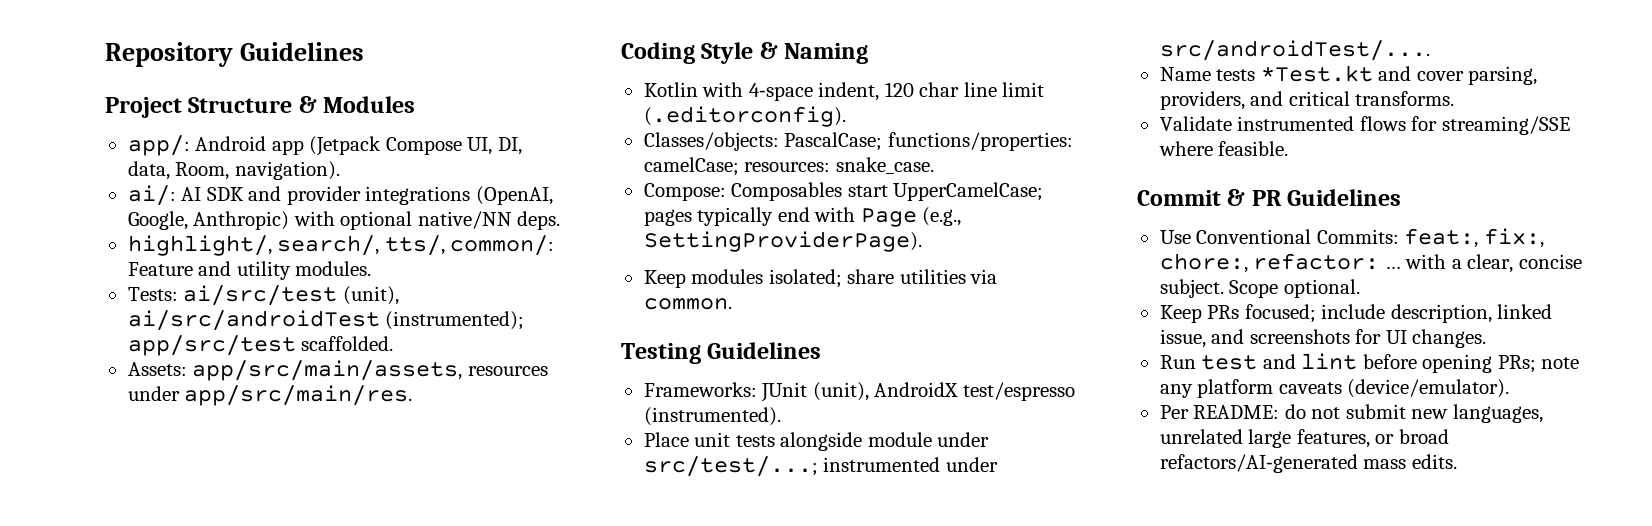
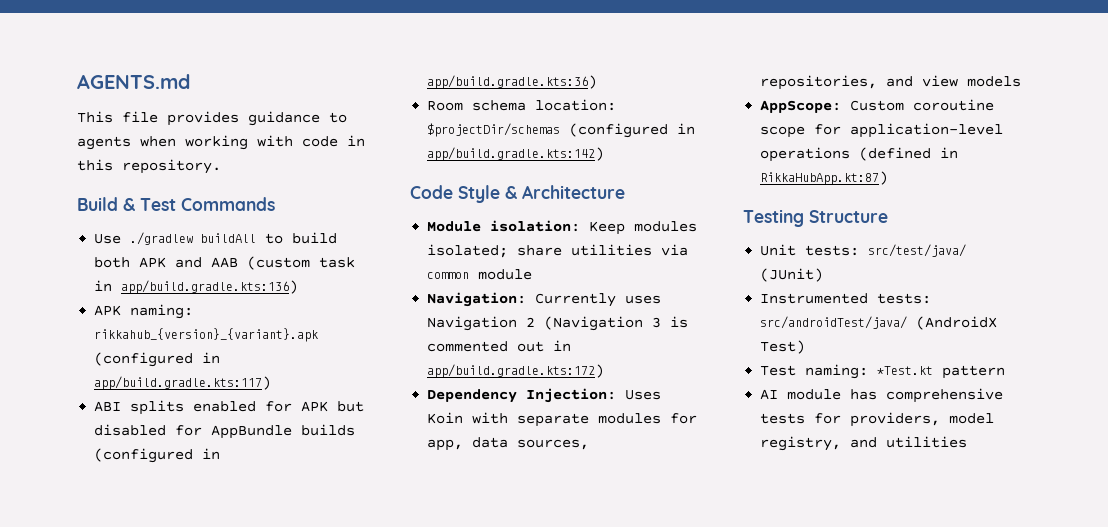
- Repository Guidelines
- Project Structure & Modules
- app/: Android app (Jetpack Compose UI, DI, data, Room, navigation).
- ai/: AI SDK and provider integrations (OpenAI, Google, Anthropic) with optional native/NN deps.
- highlight/, search/, tts/, common/: Feature and utility modules.
- Tests: ai/src/test (unit), ai/src/androidTest (instrumented); app/src/test scaffolded.
- Assets: app/src/main/assets, resources under app/src/main/res.
- Coding Style & Naming
- Kotlin with 4‑space indent, 120 char line limit (.editorconfig).
- Classes/objects: PascalCase; functions/properties: camelCase; resources: snake_case.
- Compose: Composables start UpperCamelCase; pages typically end with Page (e.g., SettingProviderPage).
- Keep modules isolated; share utilities via common.
- Testing Guidelines
- Frameworks: JUnit (unit), AndroidX test/espresso (instrumented).
- Place unit tests alongside module under src/test/...; instrumented under src/androidTest/....
- Name tests *Test.kt and cover parsing, providers, and critical transforms.
- Validate instrumented flows for streaming/SSE where feasible.
- Commit & PR Guidelines
- Use Conventional Commits: feat:, fix:, chore:, refactor: … with a clear, concise subject. Scope optional.
- Keep PRs focused; include description, linked issue, and screenshots for UI changes.
- Run test and lint before opening PRs; note any platform caveats (device/emulator).
- Per README: do not submit new languages, unrelated large features, or broad refactors/AI‑generated mass edits.
+ AGENTS.md
+ This file provides guidance to agents when working with code in this repository.
+ Build & Test Commands
+ Use ./gradlew buildAll to build both APK and AAB (custom task in app/build.gradle.kts:136)
+ APK naming: rikkahub_{version}_{variant}.apk (configured in app/build.gradle.kts:117)
+ ABI splits enabled for APK but disabled for AppBundle builds (configured in app/build.gradle.kts:36)
+ Room schema location: $projectDir/schemas (configured in app/build.gradle.kts:142)
+ Code Style & Architecture
+ Module isolation: Keep modules isolated; share utilities via common module
+ Navigation: Currently uses Navigation 2 (Navigation 3 is commented out in app/build.gradle.kts:172)
+ Dependency Injection: Uses Koin with separate modules for app, data sources, repositories, and view models
+ AppScope: Custom coroutine scope for application-level operations (defined in RikkaHubApp.kt:87)
+ Testing Structure
+ Unit tests: src/test/java/ (JUnit)
+ Instrumented tests: src/androidTest/java/ (AndroidX Test)
+ Test naming: *Test.kt pattern
+ AI module has comprehensive tests for providers, model registry, and utilities

